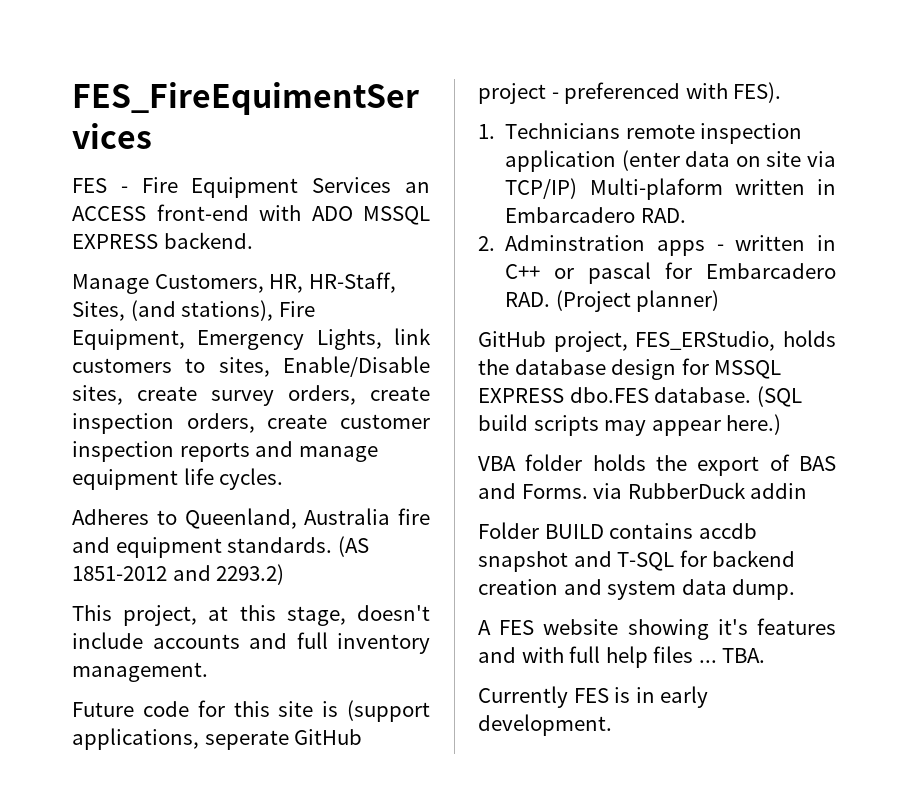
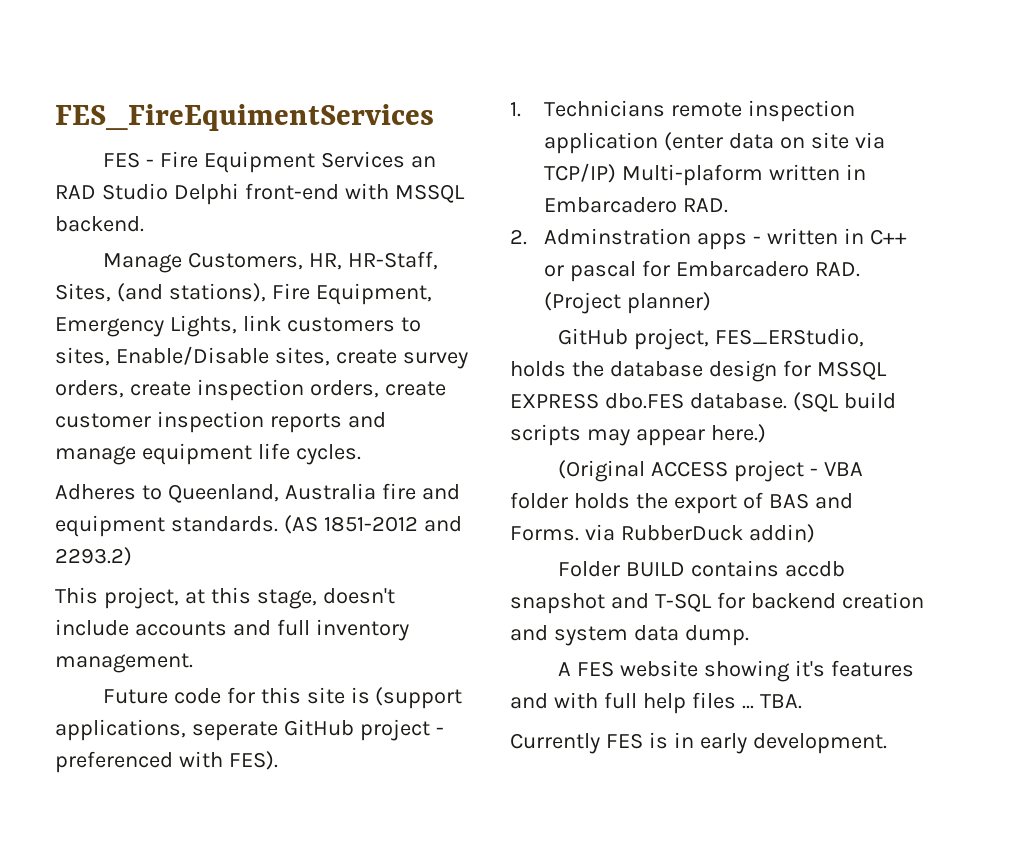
- FES - Fire Equipment Services an ACCESS front-end with ADO MSSQL EXPRESS backend.
+ FES - Fire Equipment Services an RAD Studio Delphi front-end with MSSQL backend.
- VBA folder holds the export of BAS and Forms. via RubberDuck addin
+ (Original ACCESS project - VBA folder holds the export of BAS and Forms. via RubberDuck addin)

